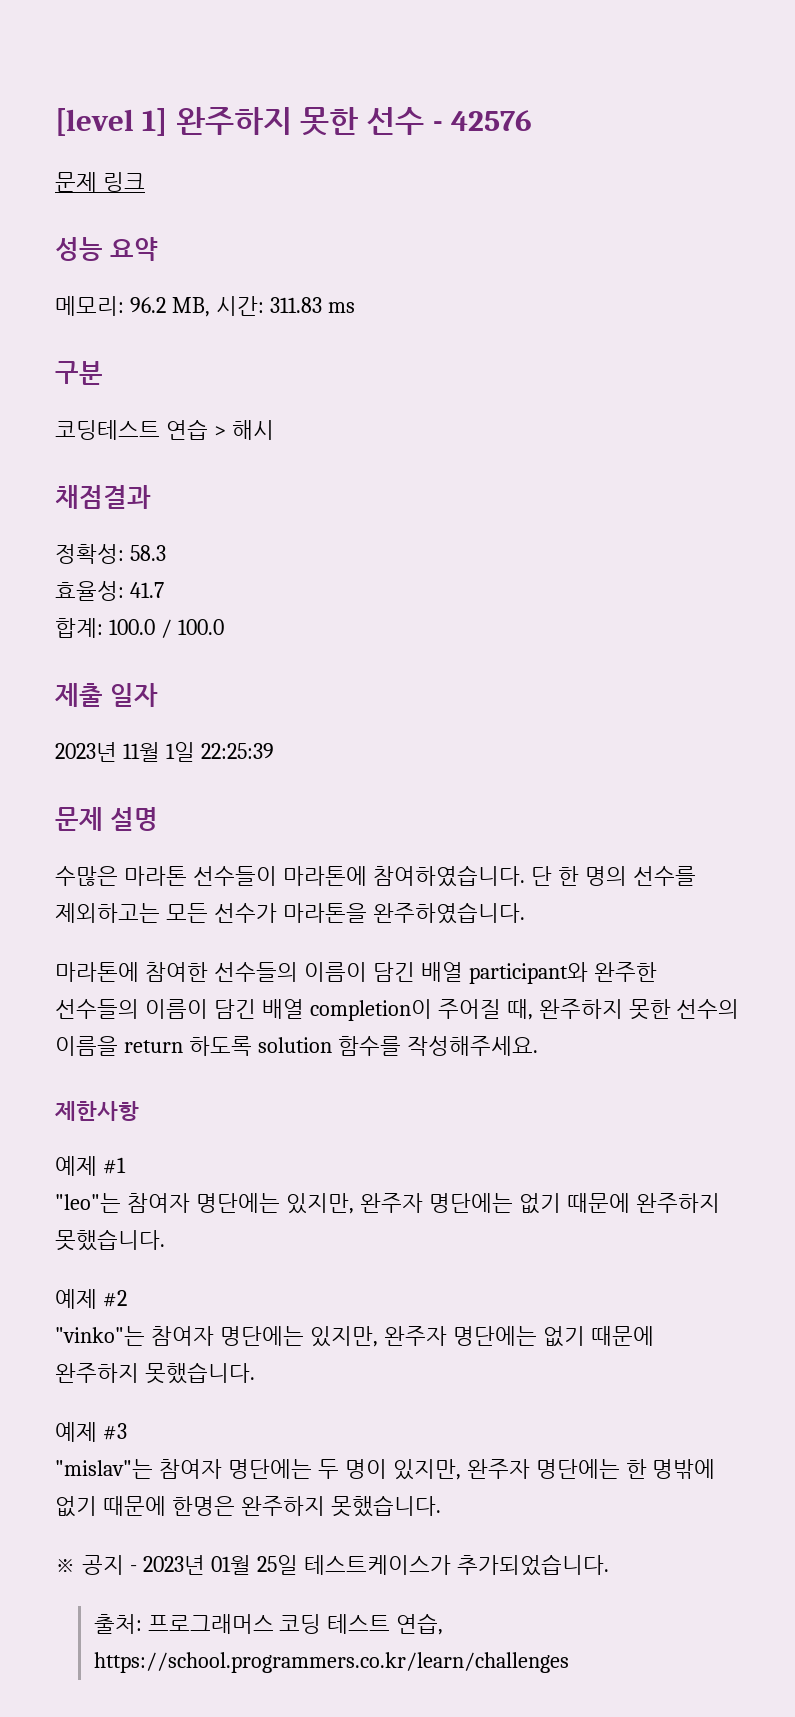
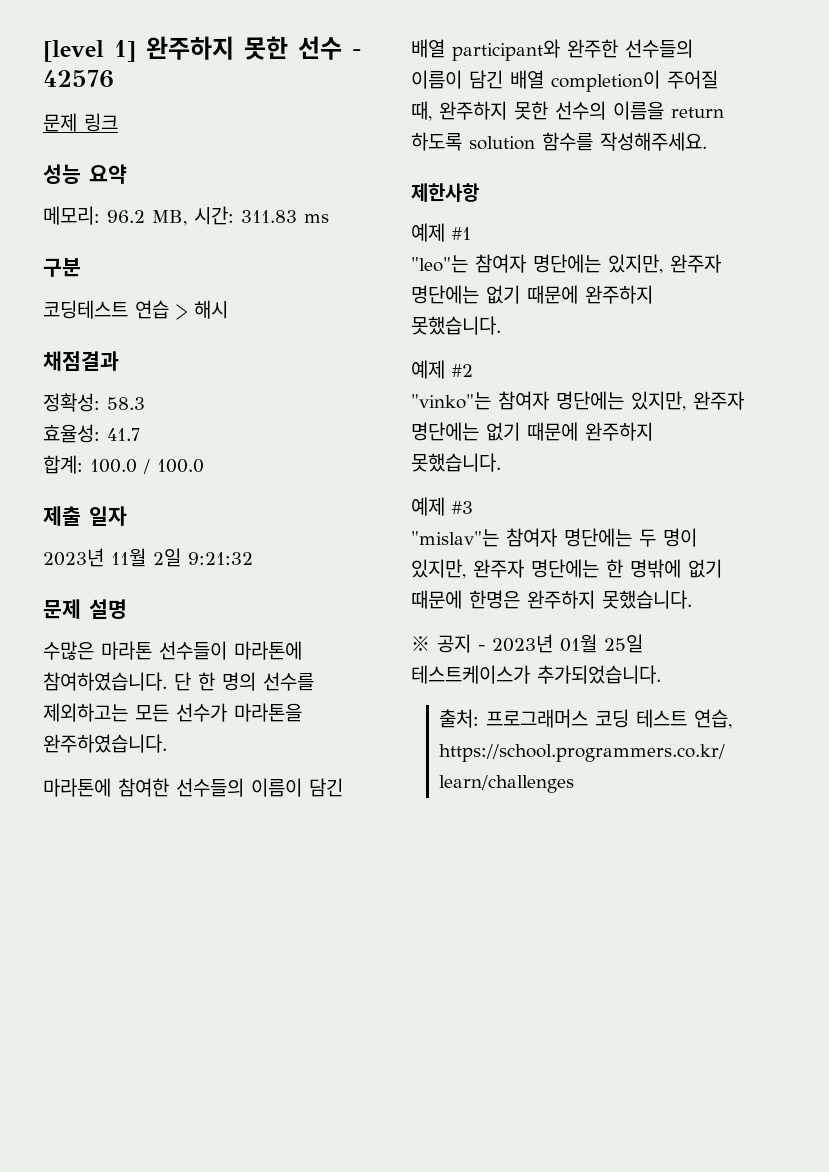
- 2023년 11월 1일 22:25:39
+ 2023년 11월 2일 9:21:32

